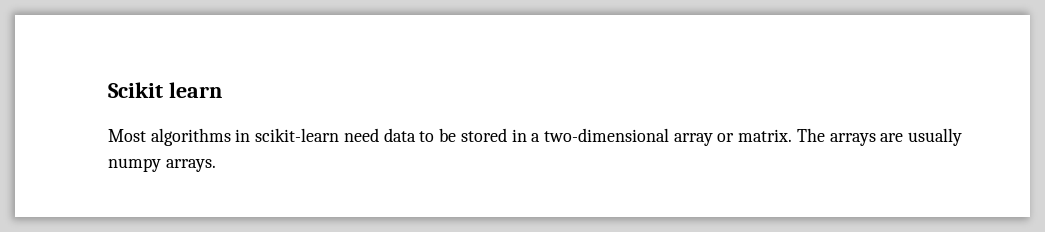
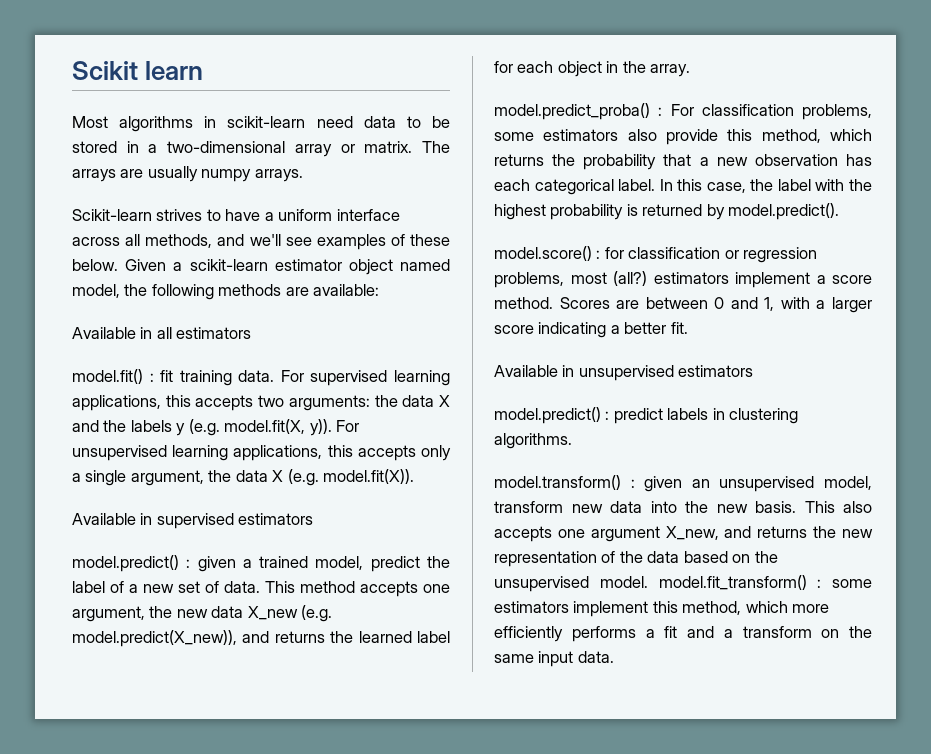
+ Scikit-learn strives to have a uniform interface across all methods, and we'll see examples of these below. Given a scikit-learn estimator object named model, the following methods are available:
+ Available in all estimators
+ model.fit() : fit training data. For supervised learning applications, this accepts two arguments: the data X and the labels y (e.g. model.fit(X, y)). For unsupervised learning applications, this accepts only a single argument, the data X (e.g. model.fit(X)).
+ Available in supervised estimators
+ model.predict() : given a trained model, predict the label of a new set of data. This method accepts one argument, the new data X_new (e.g. model.predict(X_new)), and returns the learned label for each object in the array.
+ model.predict_proba() : For classification problems, some estimators also provide this method, which returns the probability that a new observation has each categorical label. In this case, the label with the highest probability is returned by model.predict().
+ model.score() : for classification or regression problems, most (all?) estimators implement a score method. Scores are between 0 and 1, with a larger score indicating a better fit.
+ Available in unsupervised estimators
+ model.predict() : predict labels in clustering algorithms.
+ model.transform() : given an unsupervised model, transform new data into the new basis. This also accepts one argument X_new, and returns the new representation of the data based on the unsupervised model. model.fit_transform() : some estimators implement this method, which more efficiently performs a fit and a transform on the same input data.

